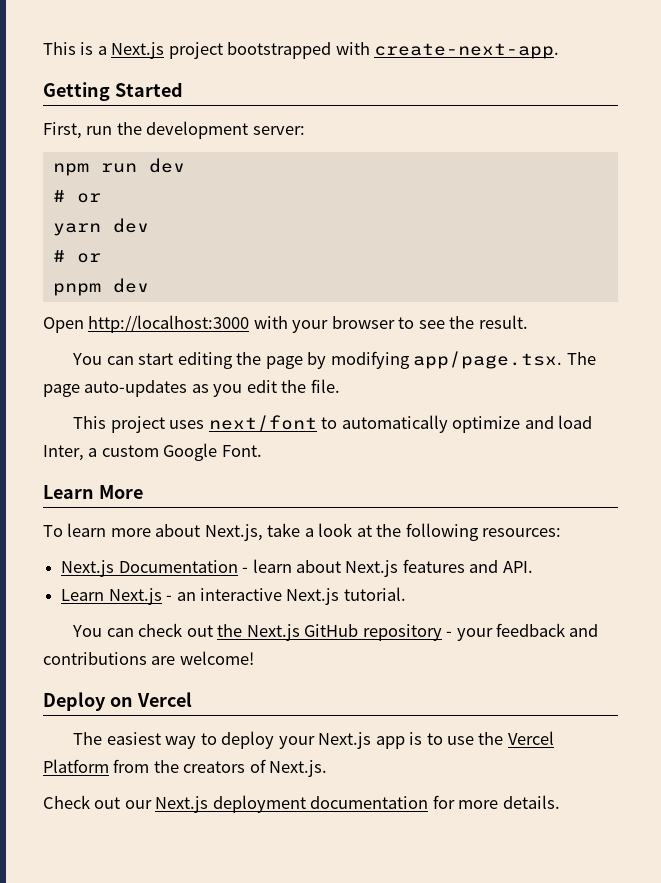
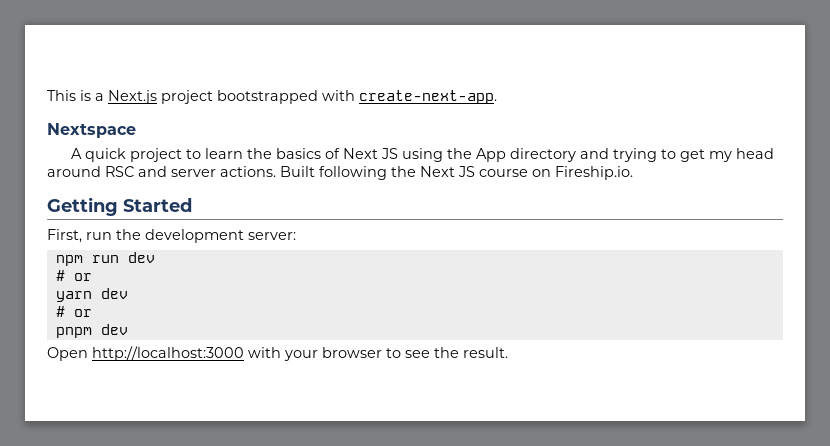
+ Nextspace
+ A quick project to learn the basics of Next JS using the App directory and trying to get my head around RSC and server actions. Built following the Next JS course on Fireship.io.
- You can start editing the page by modifying app/page.tsx. The page auto-updates as you edit the file.
- This project uses next/font to automatically optimize and load Inter, a custom Google Font.
- Learn More
- To learn more about Next.js, take a look at the following resources:
- Next.js Documentation - learn about Next.js features and API.
- Learn Next.js - an interactive Next.js tutorial.
- You can check out the Next.js GitHub repository - your feedback and contributions are welcome!
- Deploy on Vercel
- The easiest way to deploy your Next.js app is to use the Vercel Platform from the creators of Next.js.
- Check out our Next.js deployment documentation for more details.

